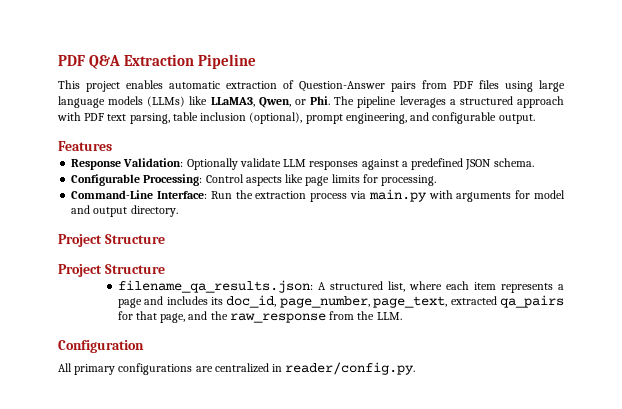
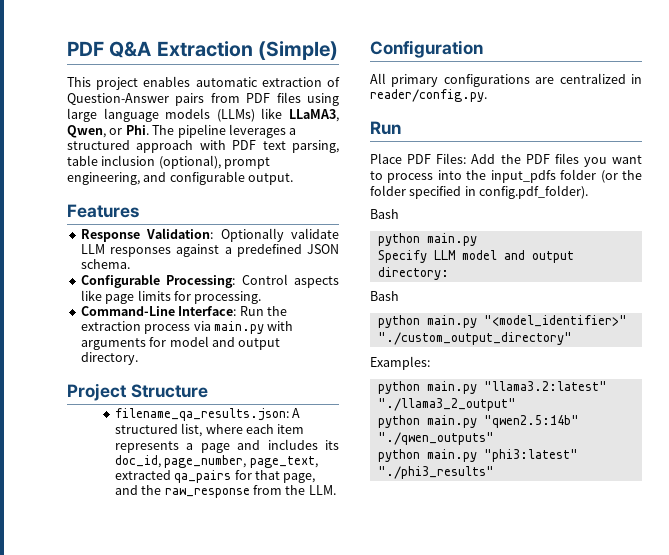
- PDF Q&A Extraction Pipeline
+ PDF Q&A Extraction (Simple)
  Command-Line Interface: Run the extraction process via main.py with arguments for model and output directory.
- Project Structure
  All primary configurations are centralized in reader/config.py.
+ Run
+ Place PDF Files: Add the PDF files you want to process into the input_pdfs folder (or the folder specified in config.pdf_folder).
+ Bash
+ python main.py
+ Specify LLM model and output directory:
+ Bash
+ python main.py "<model_identifier>" "./custom_output_directory"
+ Examples:
+ python main.py "llama3.2:latest" "./llama3_2_output"
+ python main.py "qwen2.5:14b" "./qwen_outputs"
+ python main.py "phi3:latest" "./phi3_results"

